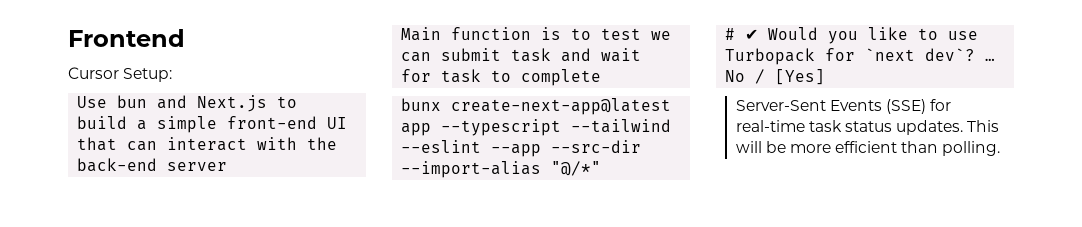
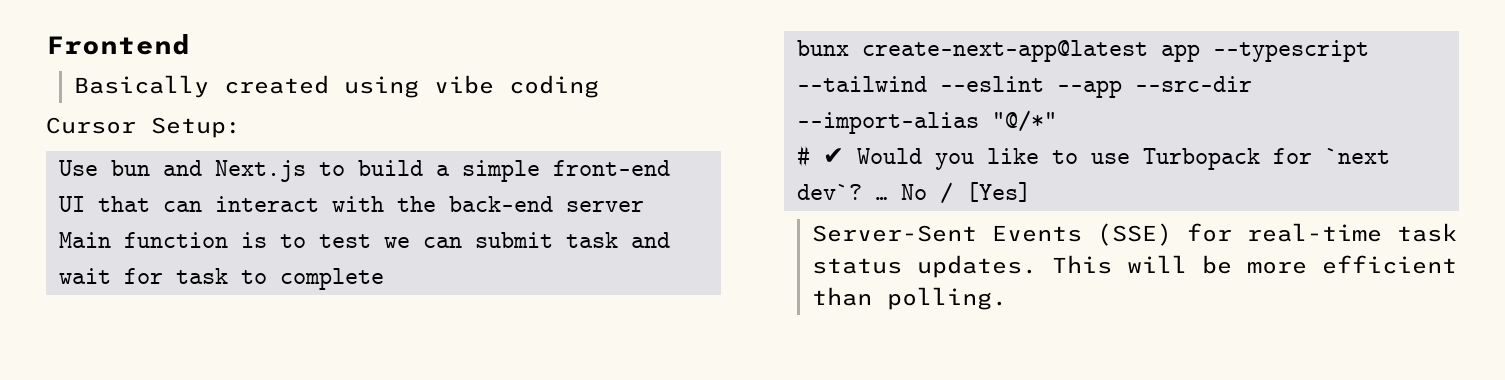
+ Basically created using vibe coding

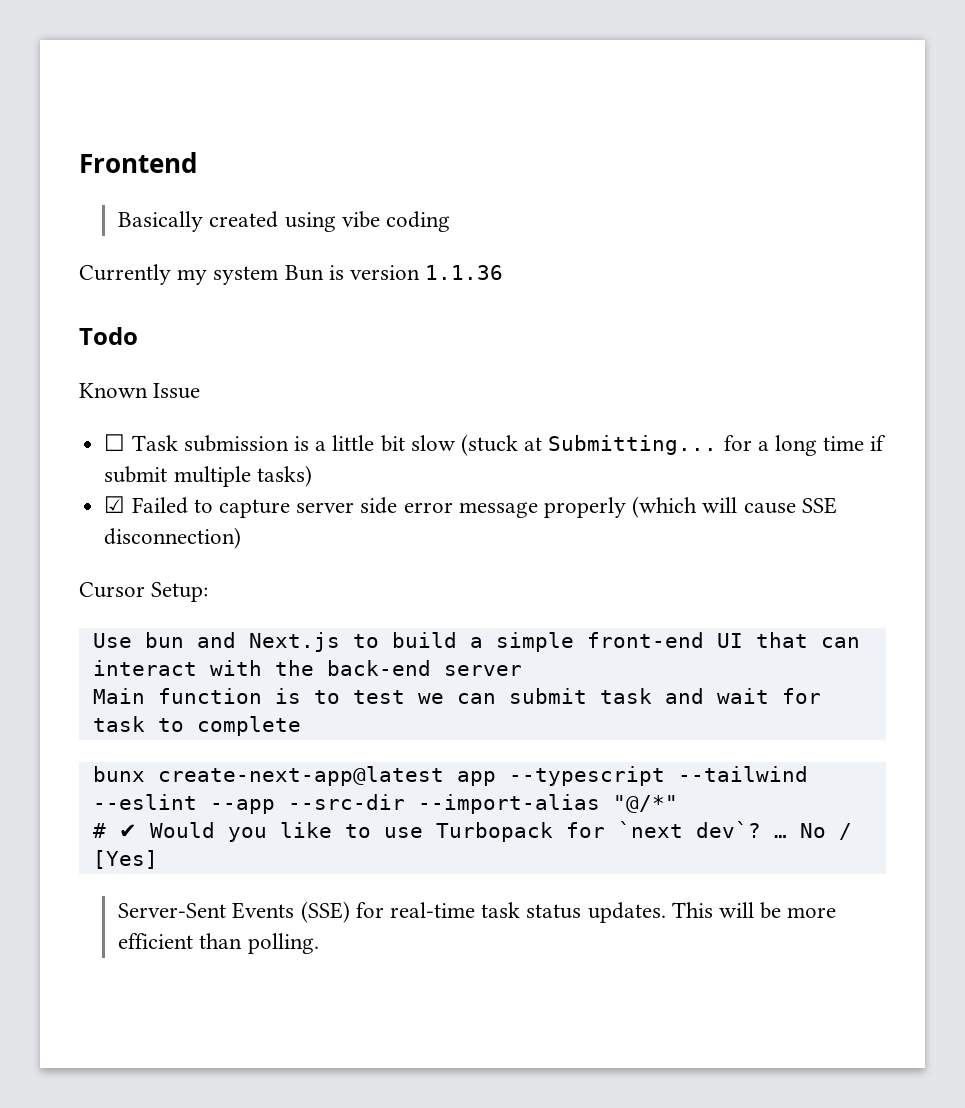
+ Currently my system Bun is version 1.1.36
+ Todo
+ Known Issue
+ ☐ Task submission is a little bit slow (stuck at Submitting... for a long time if submit multiple tasks)
+ ☑ Failed to capture server side error message properly (which will cause SSE disconnection)

